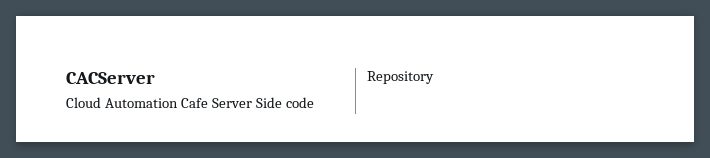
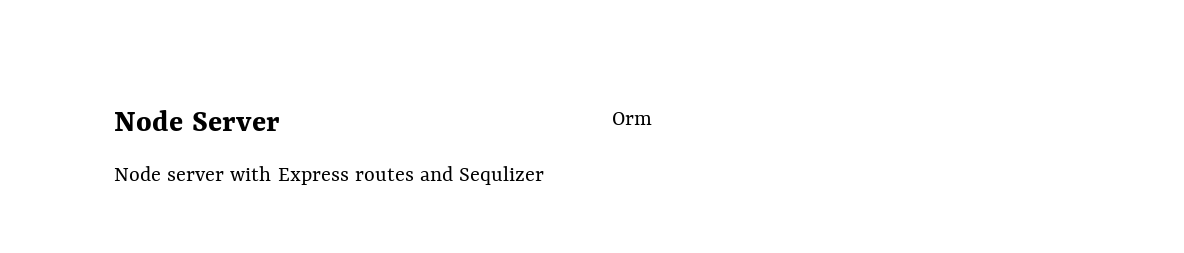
- CACServer
- Cloud Automation Cafe Server Side code Repository
+ Node Server
+ Node server with Express routes and Sequlizer Orm

